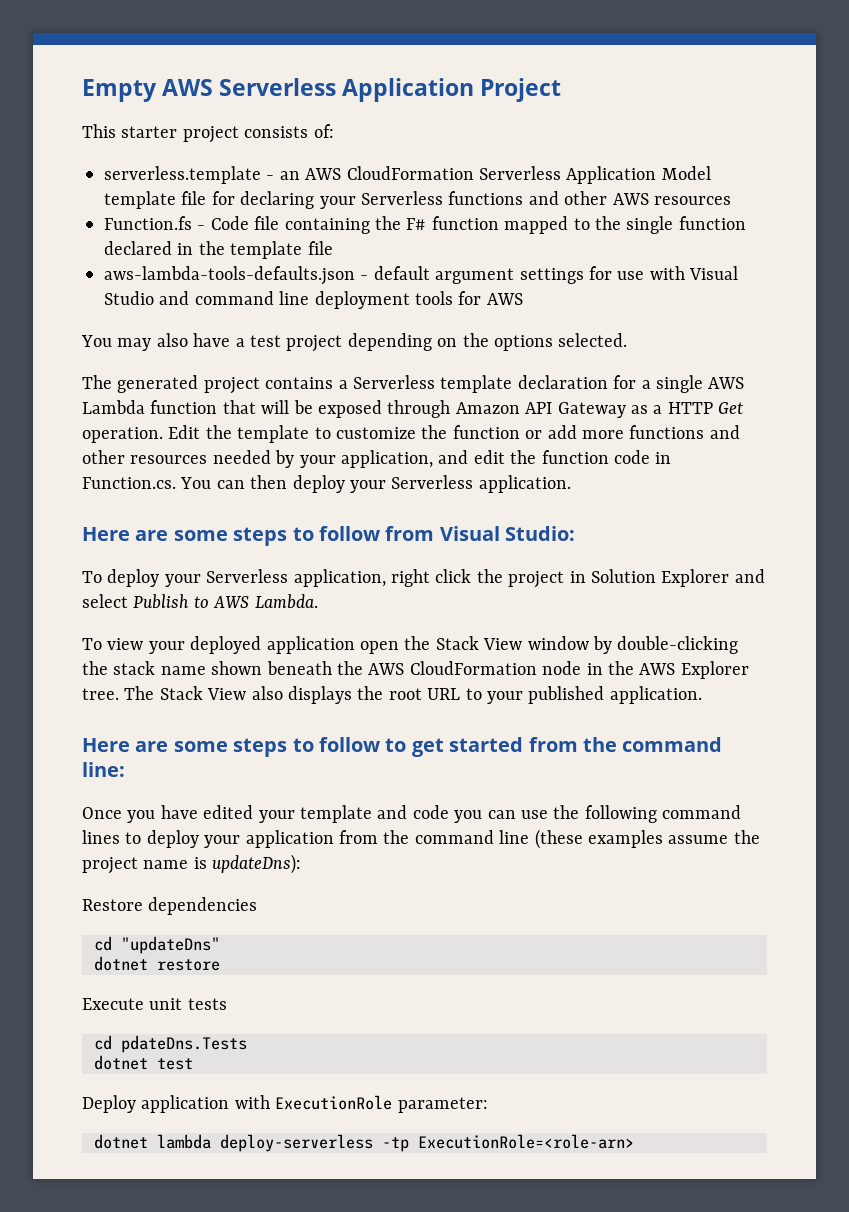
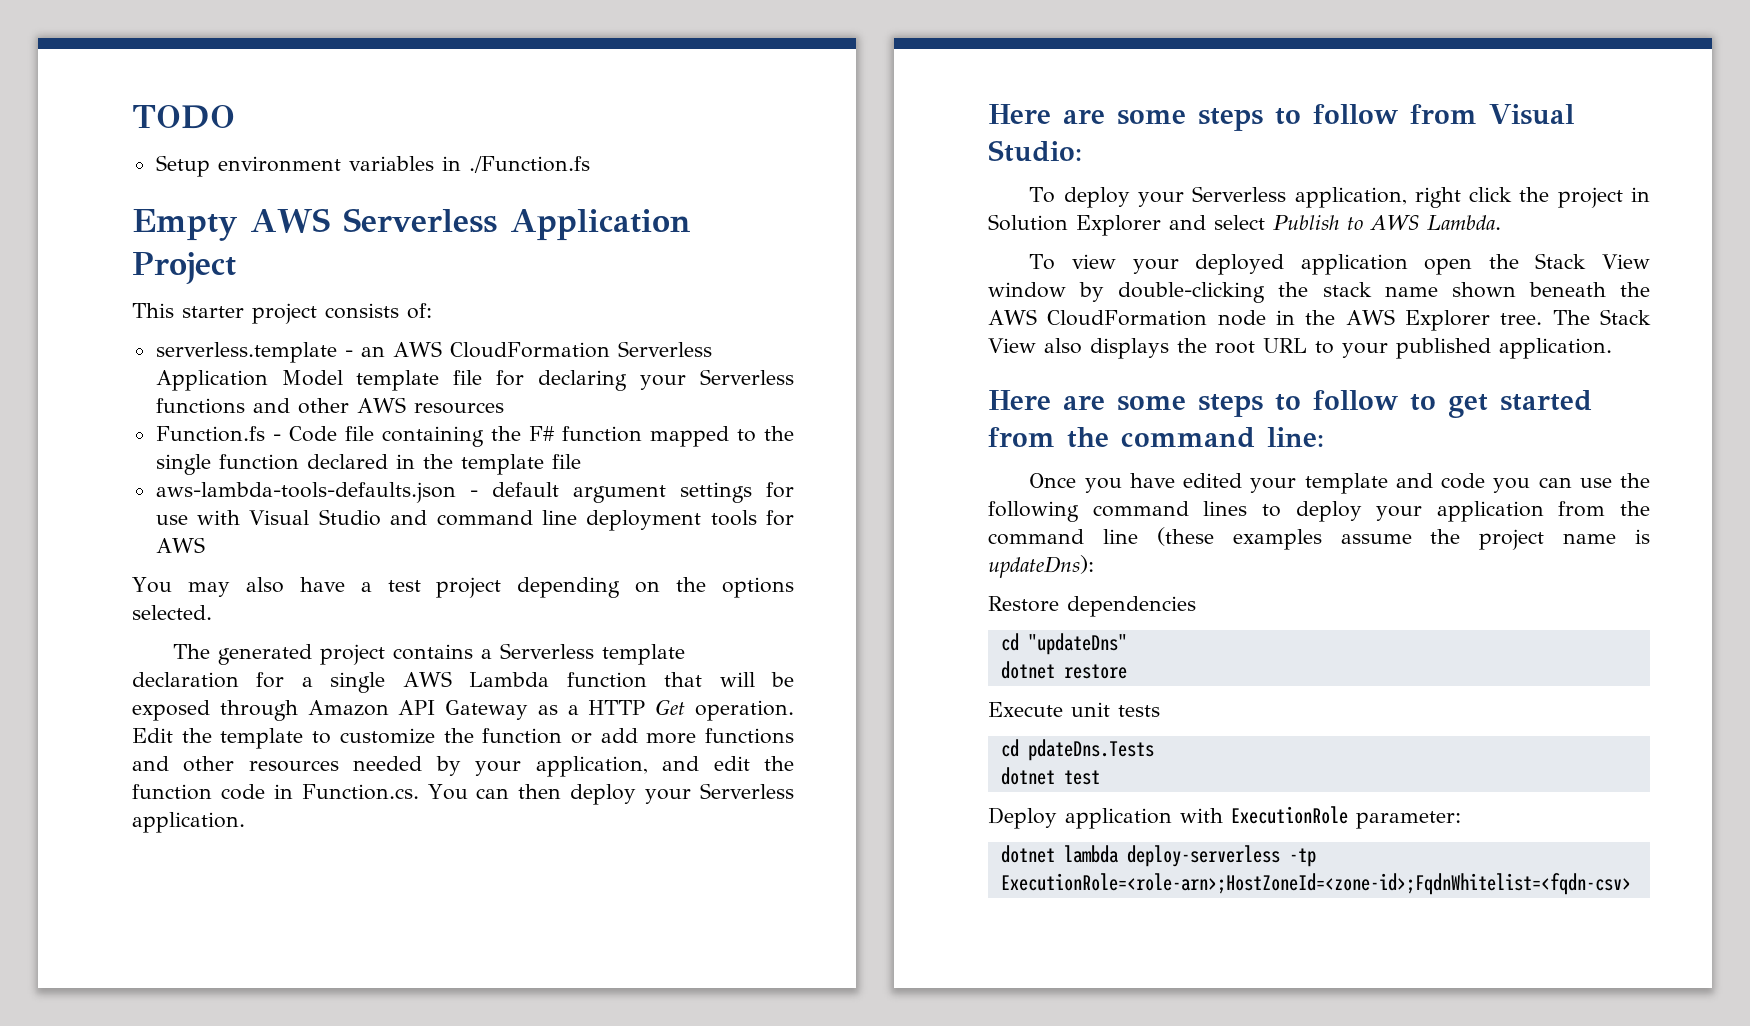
+ TODO
+ Setup environment variables in ./Function.fs
- dotnet lambda deploy-serverless -tp ExecutionRole=<role-arn>
+ dotnet lambda deploy-serverless -tp ExecutionRole=<role-arn>;HostZoneId=<zone-id>;FqdnWhitelist=<fqdn-csv>

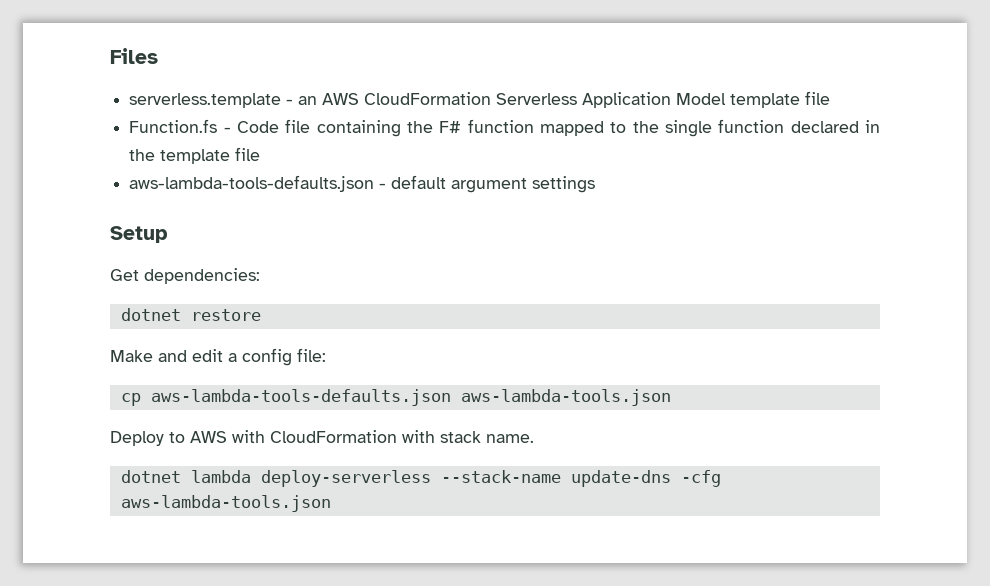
- TODO
- Setup environment variables in ./Function.fs
- Empty AWS Serverless Application Project
- This starter project consists of:
+ Files
- serverless.template - an AWS CloudFormation Serverless Application Model template file for declaring your Serverless functions and other AWS resources
+ serverless.template - an AWS CloudFormation Serverless Application Model template file
- aws-lambda-tools-defaults.json - default argument settings for use with Visual Studio and command line deployment tools for AWS
- You may also have a test project depending on the options selected.
- The generated project contains a Serverless template declaration for a single AWS Lambda function that will be exposed through Amazon API Gateway as a HTTP Get operation. Edit the template to customize the function or add more functions and other resources needed by your application, and edit the function code in Function.cs. You can then deploy your Serverless application.
- Here are some steps to follow from Visual Studio:
- To deploy your Serverless application, right click the project in Solution Explorer and select Publish to AWS Lambda.
- To view your deployed application open the Stack View window by double-clicking the stack name shown beneath the AWS CloudFormation node in the AWS Explorer tree. The Stack View also displays the root URL to your published application.
- Here are some steps to follow to get started from the command line:
- Once you have edited your template and code you can use the following command lines to deploy your application from the command line (these examples assume the project name is updateDns):
- Restore dependencies
- cd "updateDns"
+ aws-lambda-tools-defaults.json - default argument settings
+ Setup
+ Get dependencies:
  dotnet restore
- Execute unit tests
- cd pdateDns.Tests
- dotnet test
- Deploy application with ExecutionRole parameter:
+ Make and edit a config file:
+ cp aws-lambda-tools-defaults.json aws-lambda-tools.json
+ Deploy to AWS with CloudFormation with stack name.
- dotnet lambda deploy-serverless -tp ExecutionRole=<role-arn>;HostZoneId=<zone-id>;FqdnWhitelist=<fqdn-csv>
+ dotnet lambda deploy-serverless --stack-name update-dns -cfg aws-lambda-tools.json

